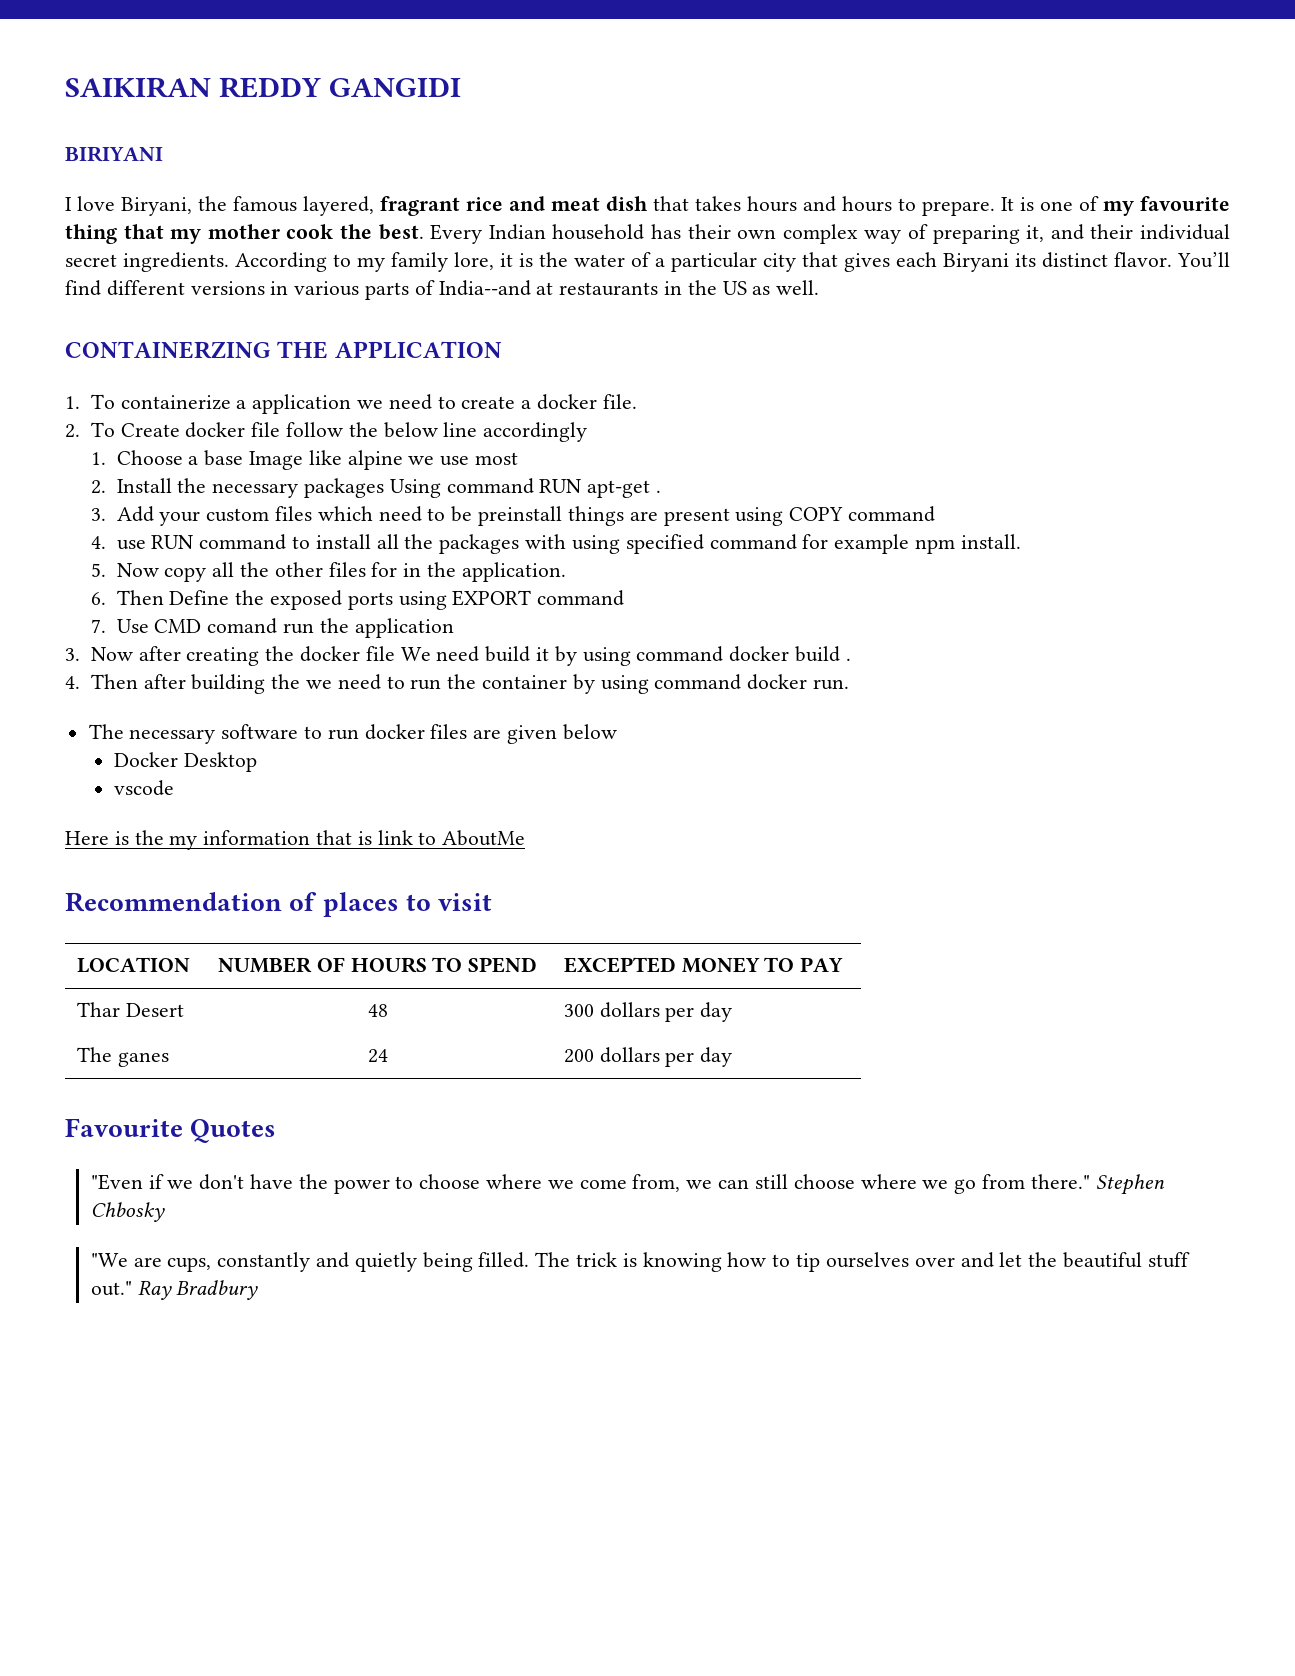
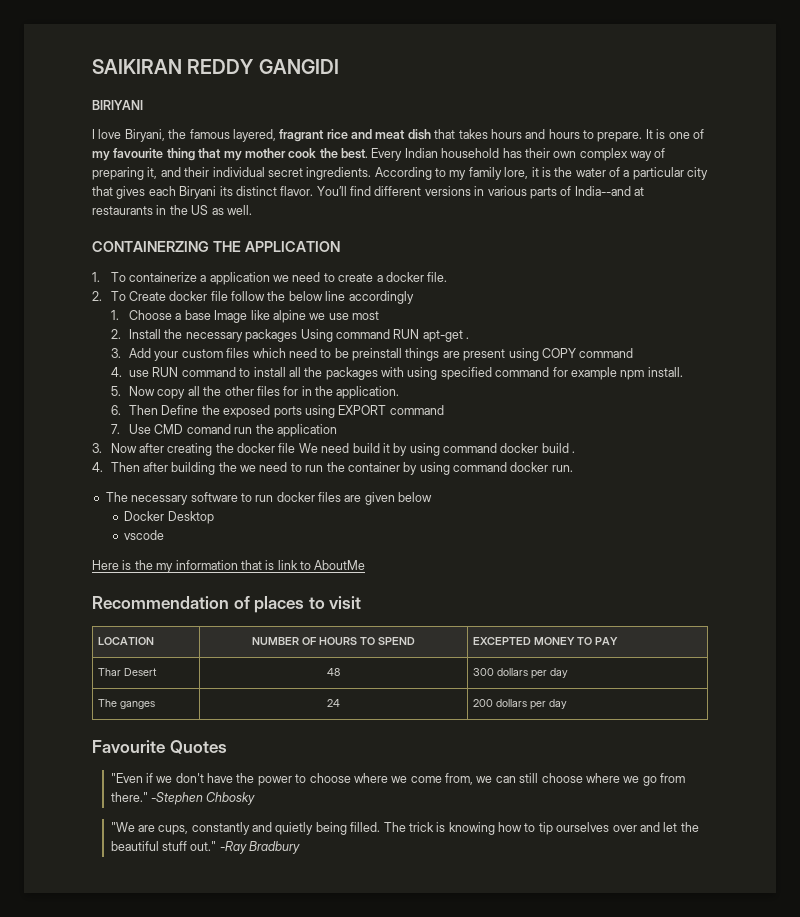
- The ganes | 24 | 200 dollars per day
+ The ganges | 24 | 200 dollars per day
- Stephen Chbosky
+ -Stephen Chbosky
- Ray Bradbury
+ -Ray Bradbury

